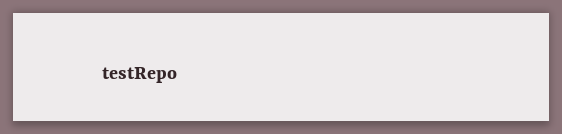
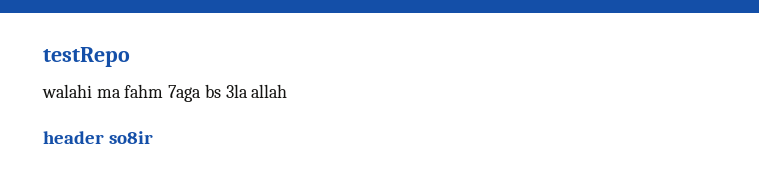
+ walahi ma fahm 7aga bs 3la allah
+ header so8ir

